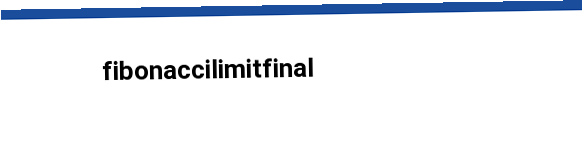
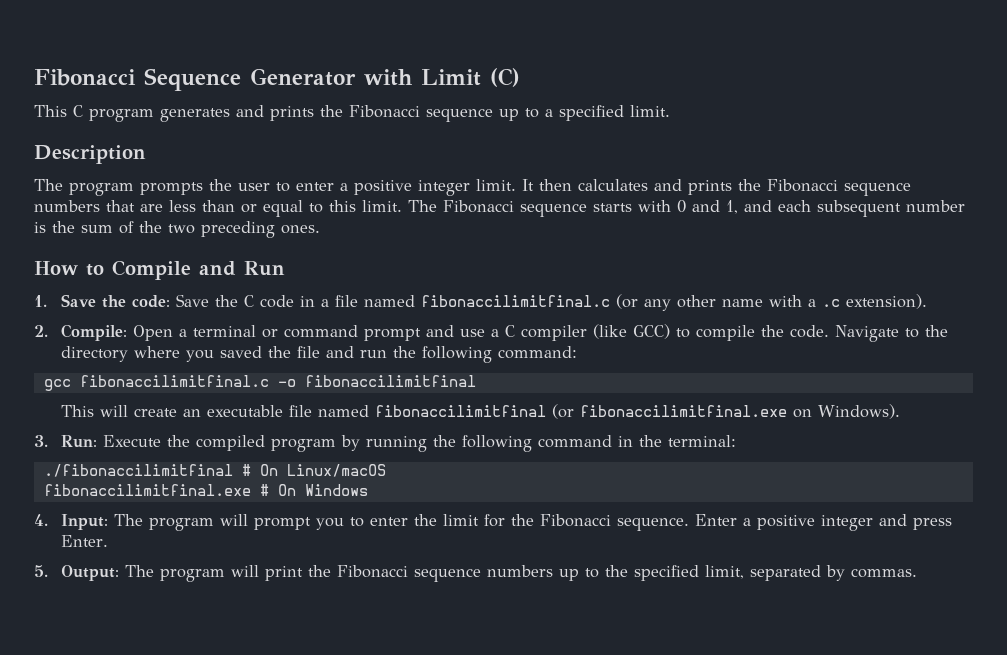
- fibonaccilimitfinal
+ Fibonacci Sequence Generator with Limit (C)
+ This C program generates and prints the Fibonacci sequence up to a specified limit.
+ Description
+ The program prompts the user to enter a positive integer limit. It then calculates and prints the Fibonacci sequence numbers that are less than or equal to this limit. The Fibonacci sequence starts with 0 and 1, and each subsequent number is the sum of the two preceding ones.
+ How to Compile and Run
+ 1. Save the code: Save the C code in a file named fibonaccilimitfinal.c (or any other name with a .c extension).
+ 2. Compile: Open a terminal or command prompt and use a C compiler (like GCC) to compile the code. Navigate to the directory where you saved the file and run the following command:
+ gcc fibonaccilimitfinal.c -o fibonaccilimitfinal
+ This will create an executable file named fibonaccilimitfinal (or fibonaccilimitfinal.exe on Windows).
+ 3. Run: Execute the compiled program by running the following command in the terminal:
+ ./fibonaccilimitfinal # On Linux/macOS
+ fibonaccilimitfinal.exe # On Windows
+ 4. Input: The program will prompt you to enter the limit for the Fibonacci sequence. Enter a positive integer and press Enter.
+ 5. Output: The program will print the Fibonacci sequence numbers up to the specified limit, separated by commas.

